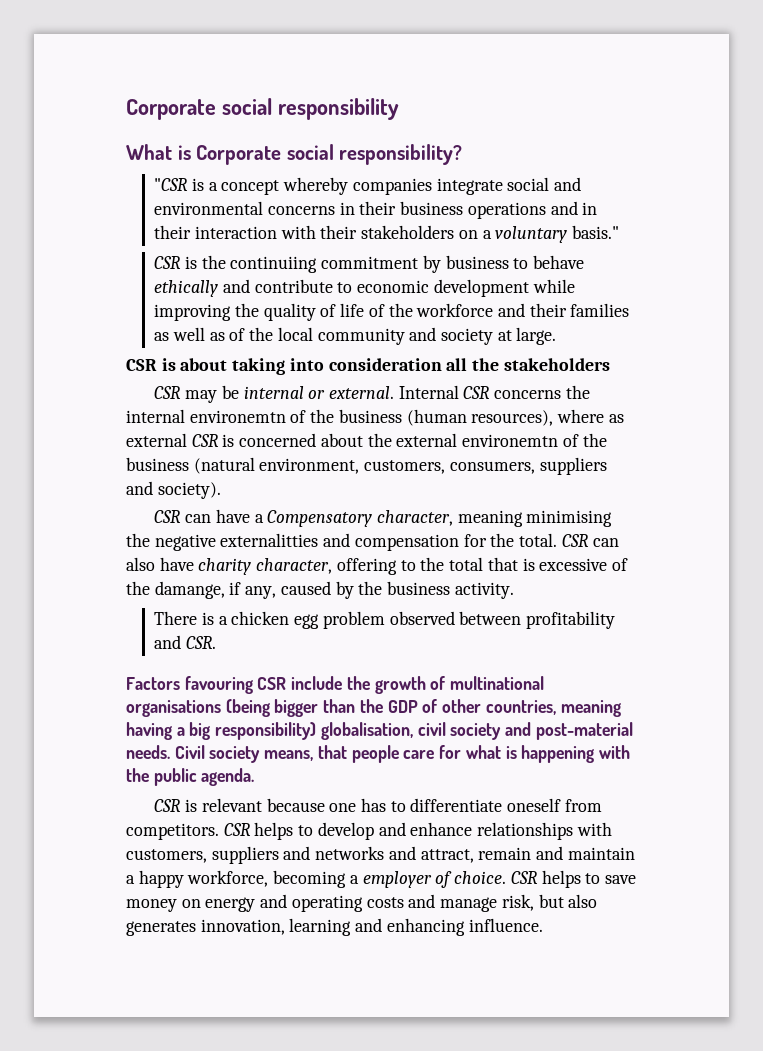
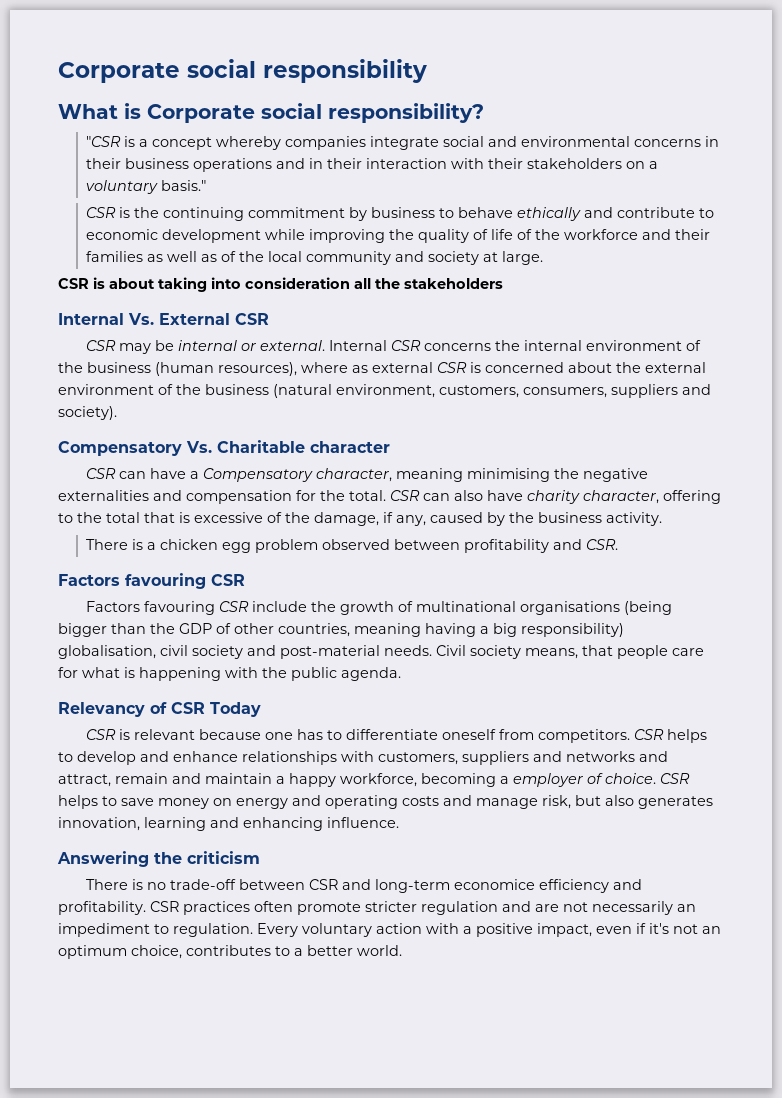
- CSR is the continuiing commitment by business to behave ethically and contribute to economic development while improving the quality of life of the workforce and their families as well as of the local community and society at large.
+ CSR is the continuing commitment by business to behave ethically and contribute to economic development while improving the quality of life of the workforce and their families as well as of the local community and society at large.
+ Internal Vs. External CSR
- Internal CSR concerns the internal environemtn of the business (human resources), where as external CSR is concerned about the external environemtn of the business (natural environment, customers, consumers, suppliers and society).
+ Internal CSR concerns the internal environment of the business (human resources), where as external CSR is concerned about the external environment of the business (natural environment, customers, consumers, suppliers and society).
+ Compensatory Vs. Charitable character
- CSR can have a Compensatory character, meaning minimising the negative externalitties and compensation for the total.
+ CSR can have a Compensatory character, meaning minimising the negative externalities and compensation for the total.
- CSR can also have charity character, offering to the total that is excessive of the damange, if any, caused by the business activity.
+ CSR can also have charity character, offering to the total that is excessive of the damage, if any, caused by the business activity.
  There is a chicken egg problem observed between profitability and CSR.
+ Factors favouring CSR
+ Relevancy of CSR Today
+ Answering the criticism
+ There is no trade-off between CSR and long-term economice efficiency and profitability. CSR practices often promote stricter regulation and are not necessarily an impediment to regulation. Every voluntary action with a positive impact, even if it's not an optimum choice, contributes to a better world.

